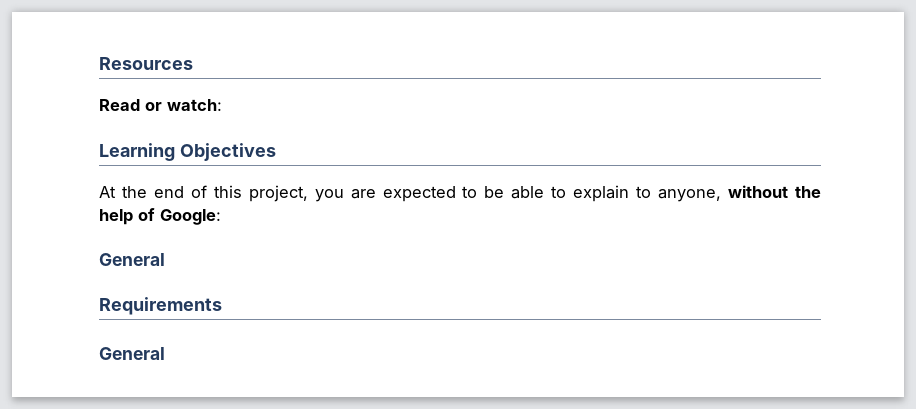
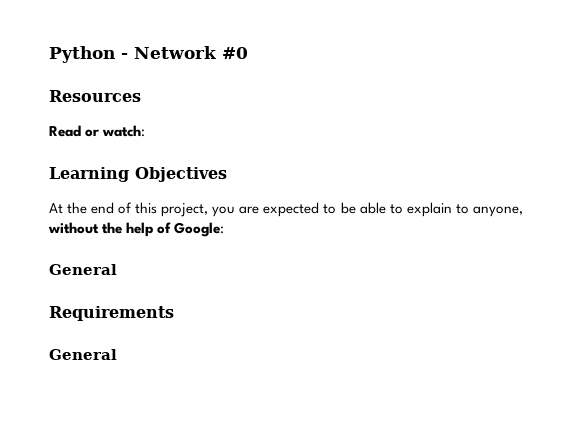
+ Python - Network #0

